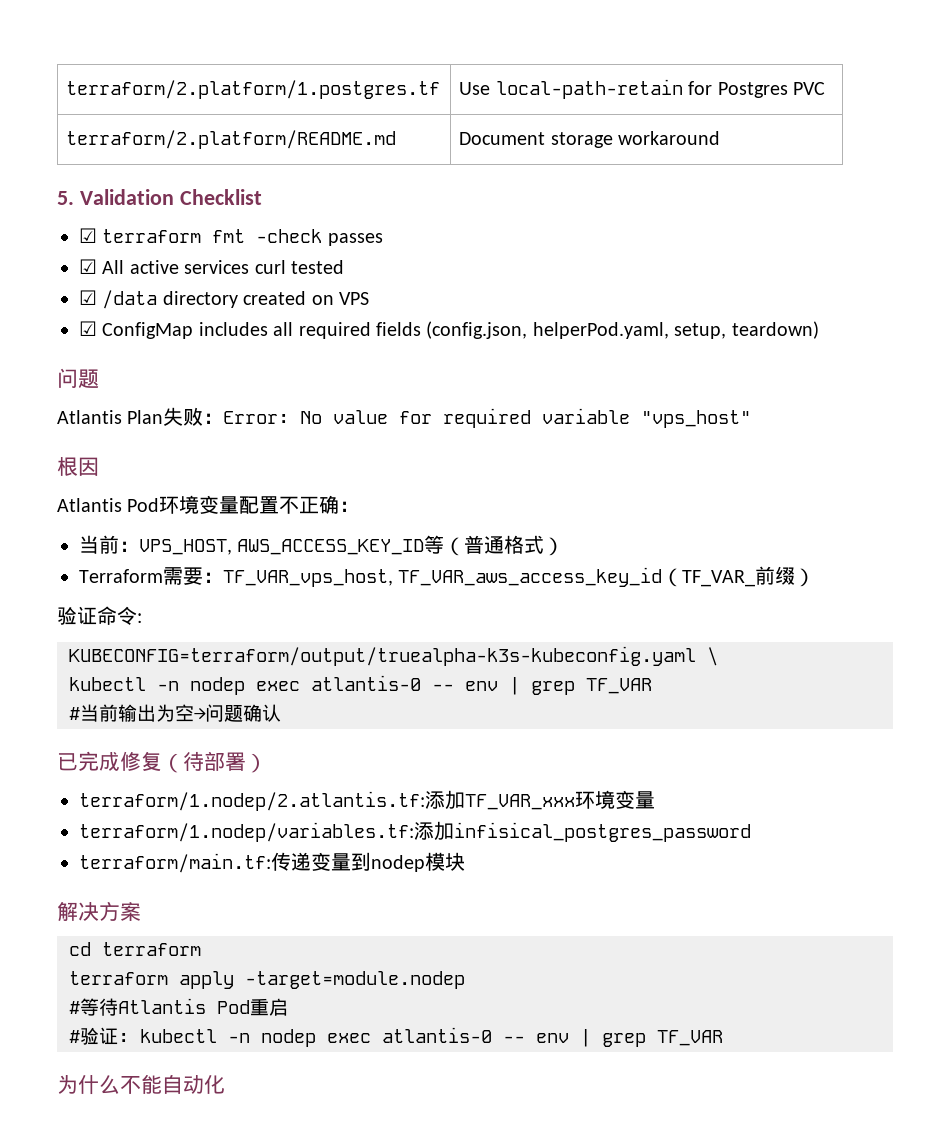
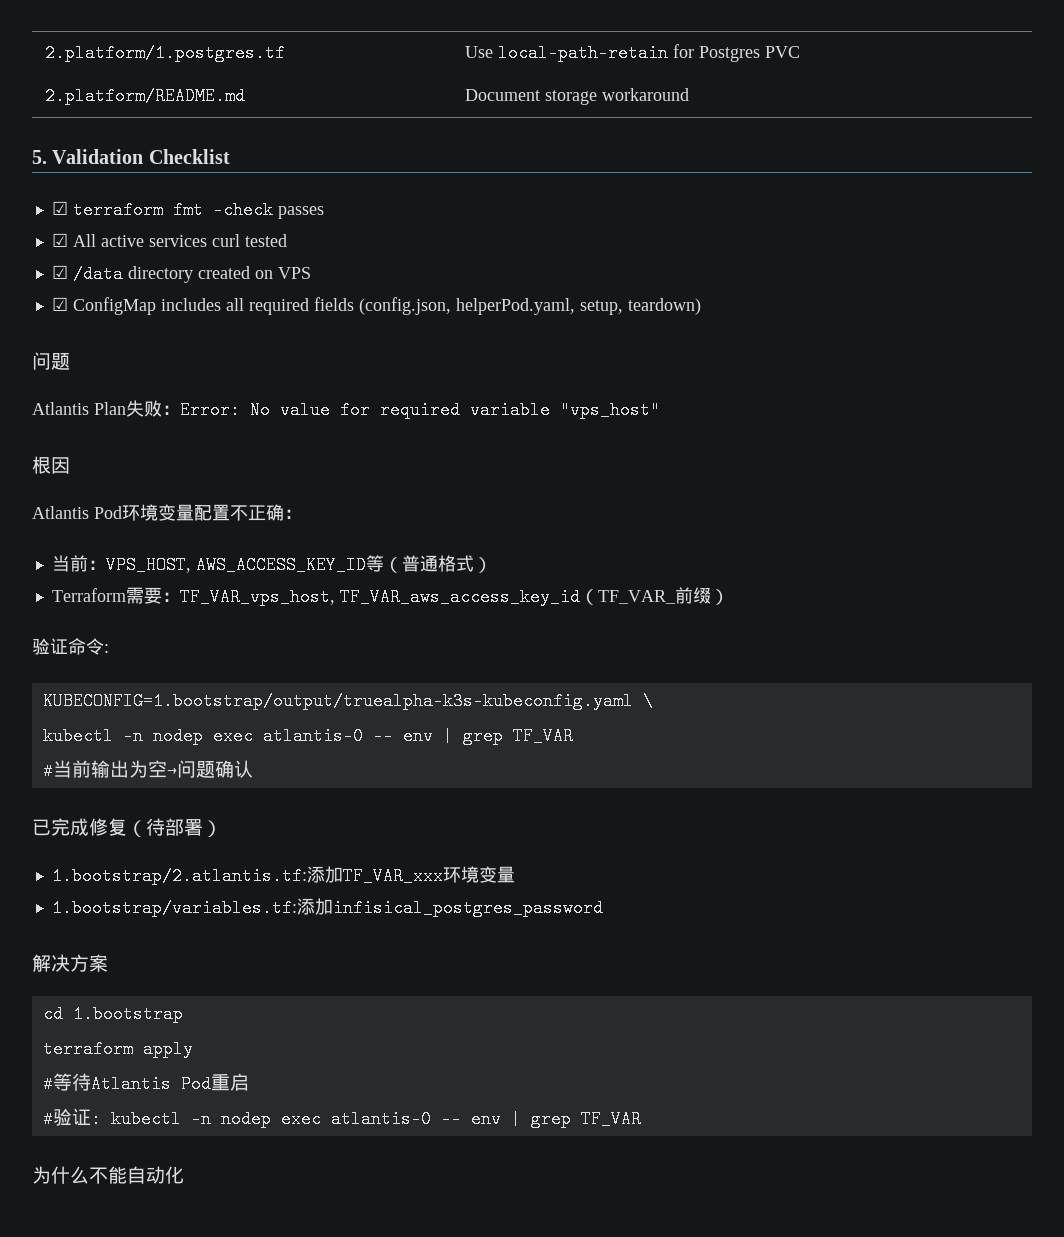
- terraform/2.platform/1.postgres.tf | Use local-path-retain for Postgres PVC
+ 2.platform/1.postgres.tf | Use local-path-retain for Postgres PVC
- terraform/2.platform/README.md | Document storage workaround
+ 2.platform/README.md | Document storage workaround
- KUBECONFIG=terraform/output/truealpha-k3s-kubeconfig.yaml \
+ KUBECONFIG=1.bootstrap/output/truealpha-k3s-kubeconfig.yaml \
- terraform/1.nodep/2.atlantis.tf:添加TF_VAR_xxx环境变量
+ 1.bootstrap/2.atlantis.tf:添加TF_VAR_xxx环境变量
- terraform/1.nodep/variables.tf:添加infisical_postgres_password
+ 1.bootstrap/variables.tf:添加infisical_postgres_password
- terraform/main.tf:传递变量到nodep模块
- cd terraform
+ cd 1.bootstrap
- terraform apply -target=module.nodep
+ terraform apply

